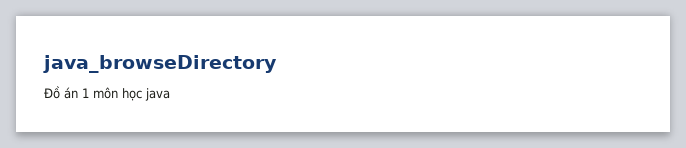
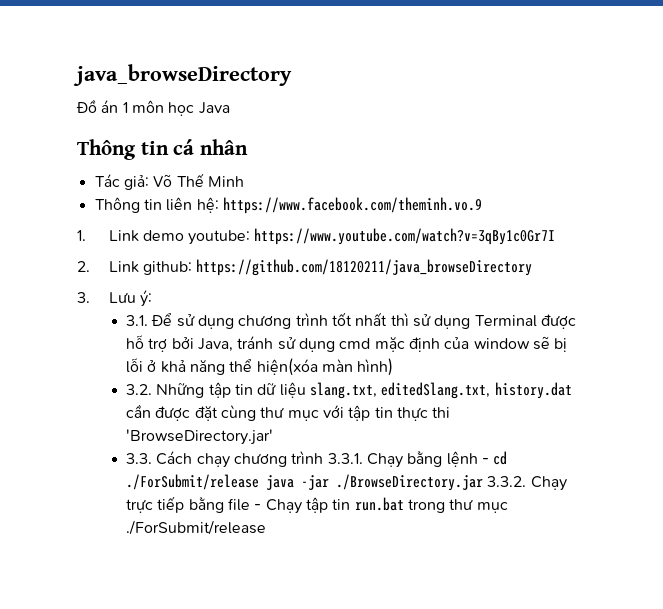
- Đồ án 1 môn học java
+ Đồ án 1 môn học Java
+ Thông tin cá nhân
+ Tác giả: Võ Thế Minh
+ Thông tin liên hệ: https://www.facebook.com/theminh.vo.9
+ 1. Link demo youtube: https://www.youtube.com/watch?v=3qBy1c0Gr7I
+ 2. Link github: https://github.com/18120211/java_browseDirectory
+ 3. Lưu ý:
+ 3.1. Để sử dụng chương trình tốt nhất thì sử dụng Terminal được hỗ trợ bởi Java, tránh sử dụng cmd mặc định của window sẽ bị lỗi ở khả năng thể hiện(xóa màn hình)
+ 3.2. Những tập tin dữ liệu slang.txt, editedSlang.txt, history.dat cần được đặt cùng thư mục với tập tin thực thi 'BrowseDirectory.jar'
+ 3.3. Cách chạy chương trình 3.3.1. Chạy bằng lệnh - cd ./ForSubmit/release java -jar ./BrowseDirectory.jar 3.3.2. Chạy trực tiếp bằng file - Chạy tập tin run.bat trong thư mục ./ForSubmit/release

